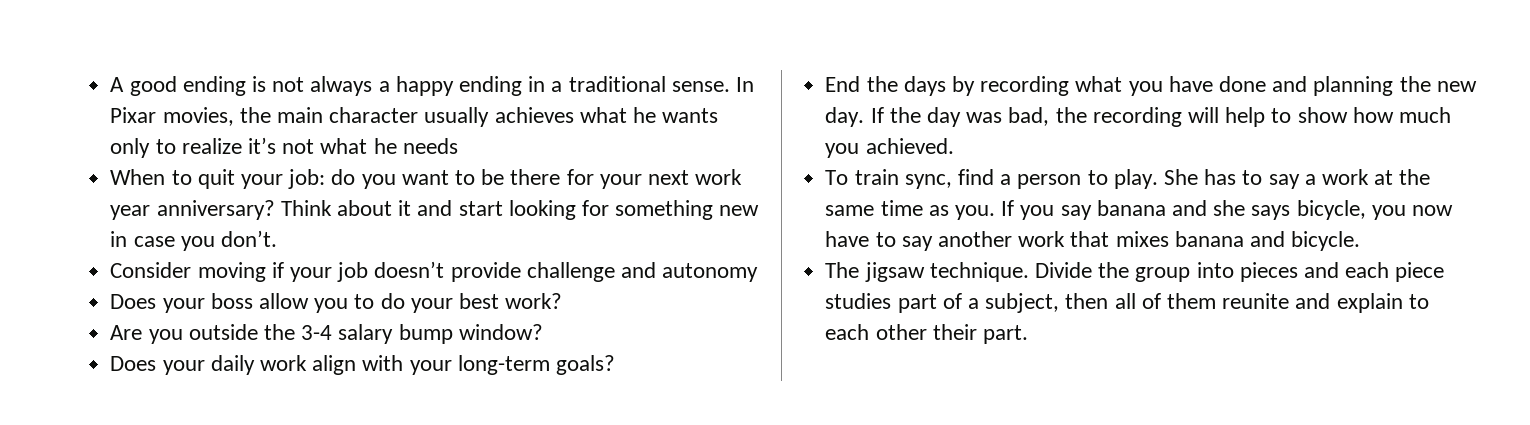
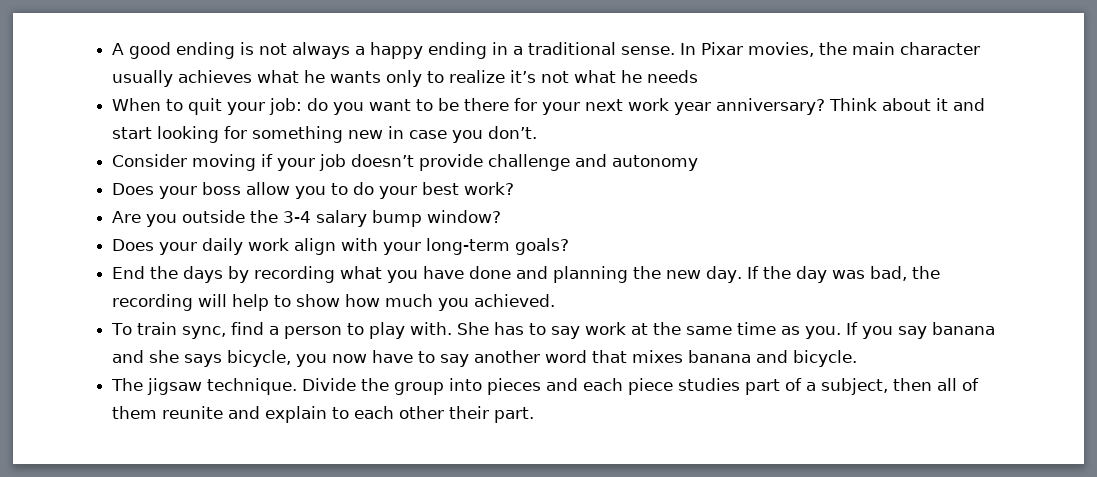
- To train sync, find a person to play.
+ To train sync, find a person to play with.
- She has to say a work at the same time as you.
+ She has to say work at the same time as you.
- If you say banana and she says bicycle, you now have to say another work that mixes banana and bicycle.
+ If you say banana and she says bicycle, you now have to say another word that mixes banana and bicycle.

